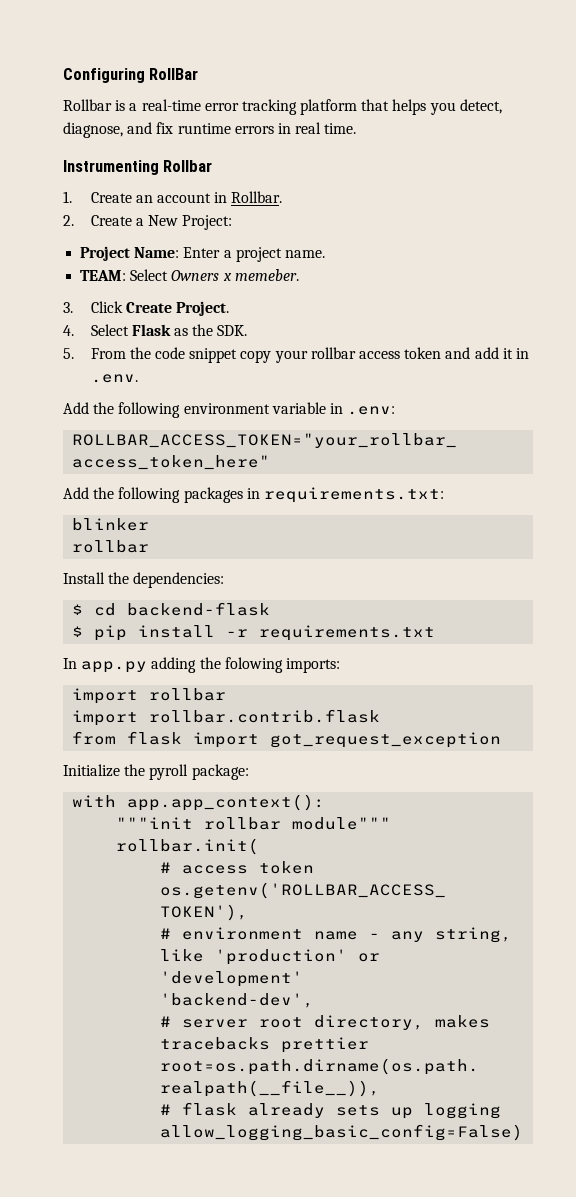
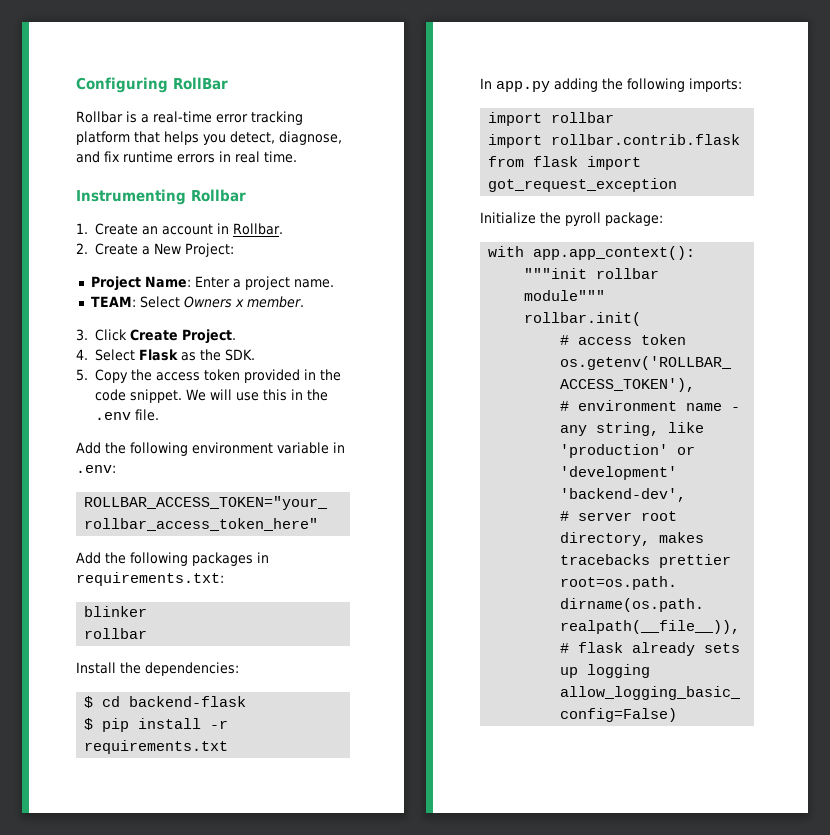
- TEAM: Select Owners x memeber.
+ TEAM: Select Owners x member.
- 5. From the code snippet copy your rollbar access token and add it in .env.
+ 5. Copy the access token provided in the code snippet. We will use this in the .env file.
- In app.py adding the folowing imports:
+ In app.py adding the following imports:

